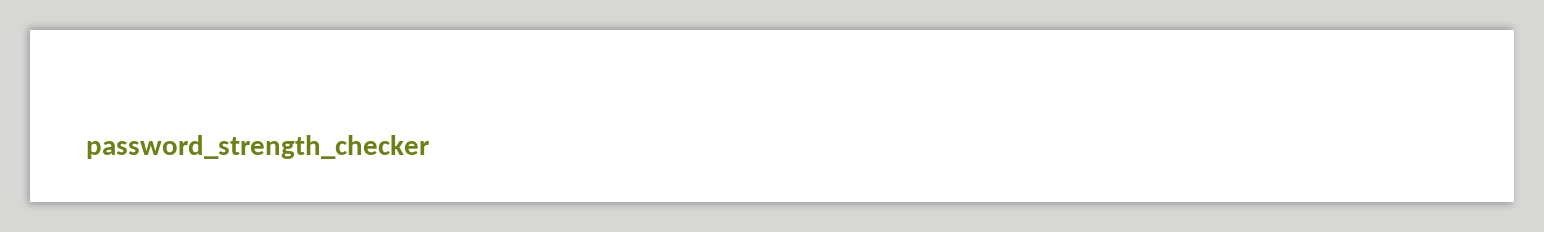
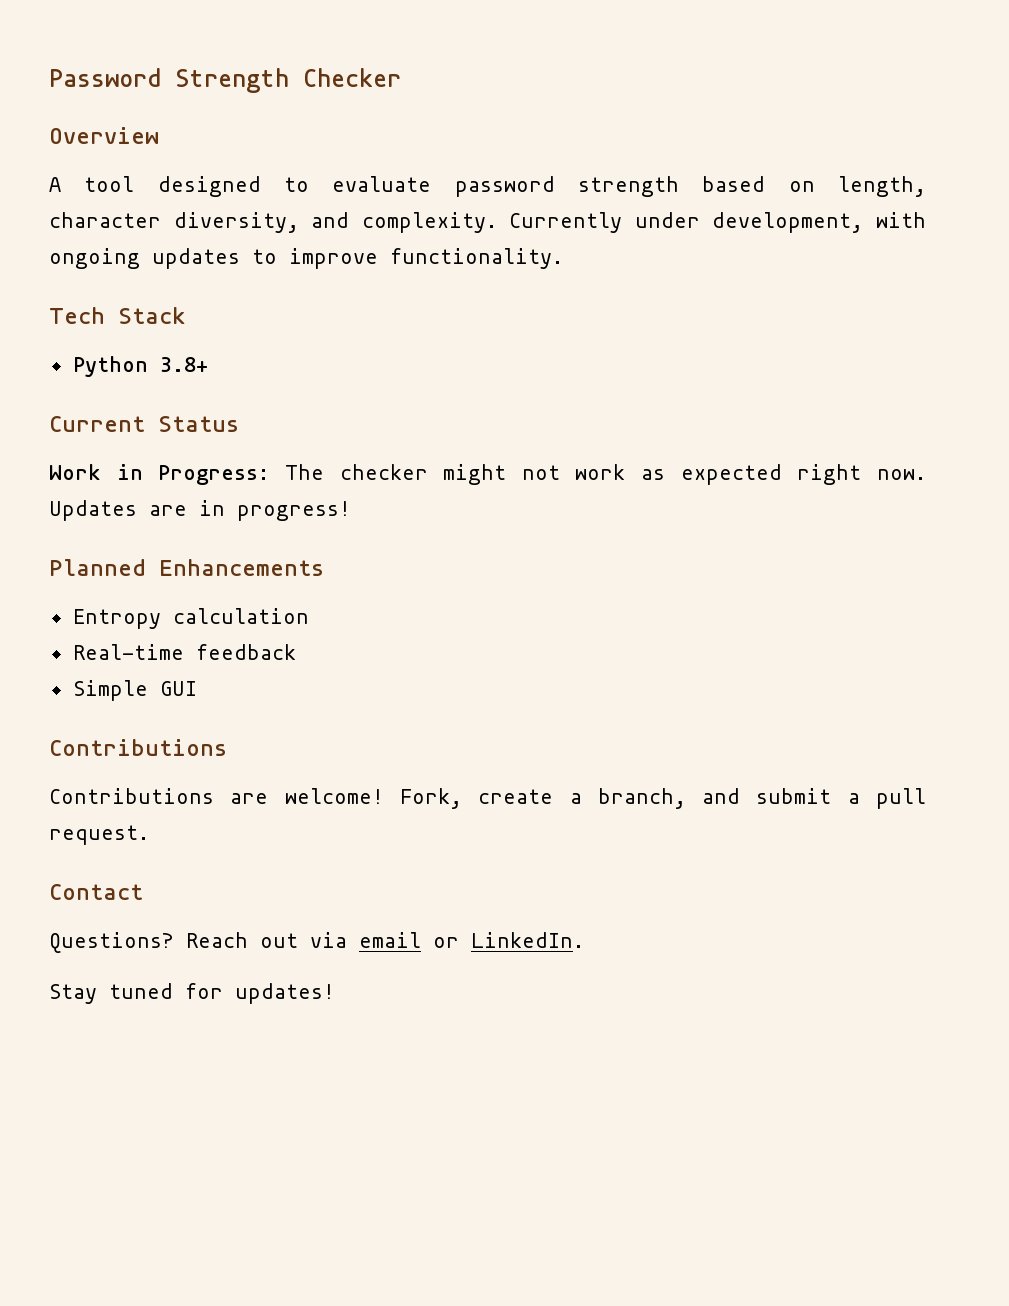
- password_strength_checker
+ Password Strength Checker
+ Overview
+ A tool designed to evaluate password strength based on length, character diversity, and complexity. Currently under development, with ongoing updates to improve functionality.
+ Tech Stack
+ Python 3.8+
+ Current Status
+ Work in Progress: The checker might not work as expected right now. Updates are in progress!
+ Planned Enhancements
+ Entropy calculation
+ Real-time feedback
+ Simple GUI
+ Contributions
+ Contributions are welcome! Fork, create a branch, and submit a pull request.
+ Contact
+ Questions? Reach out via email or LinkedIn.
+ Stay tuned for updates!

